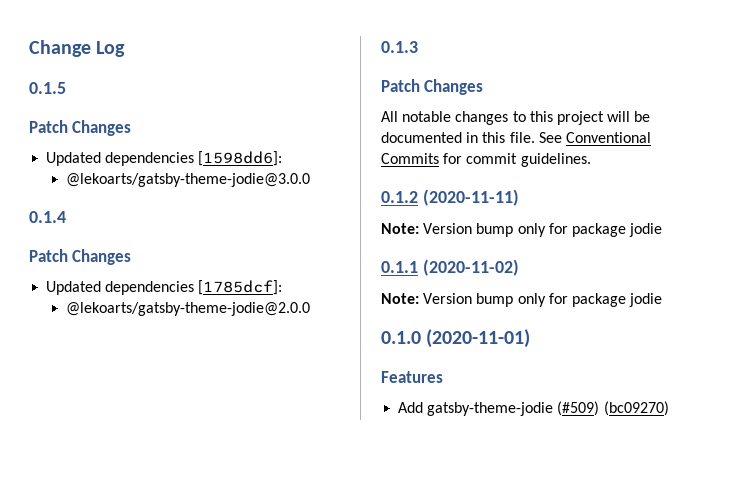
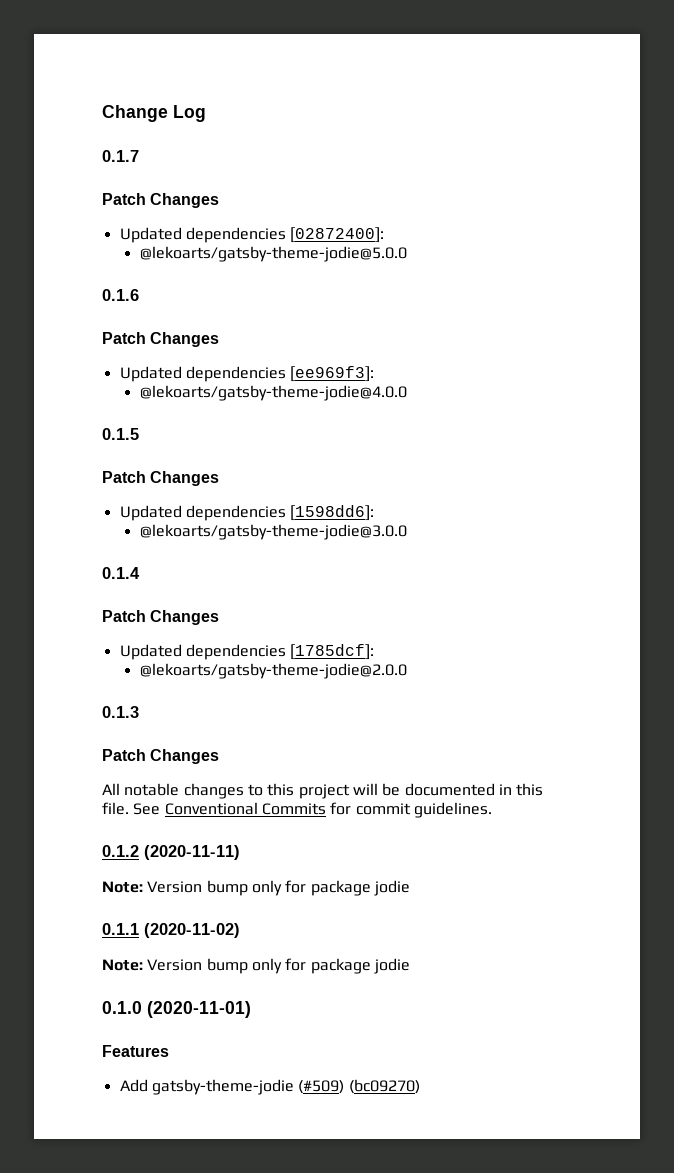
+ 0.1.7
+ Patch Changes
+ Updated dependencies [02872400]:
+ @lekoarts/gatsby-theme-jodie@5.0.0
+ 0.1.6
+ Patch Changes
+ Updated dependencies [ee969f3]:
+ @lekoarts/gatsby-theme-jodie@4.0.0

